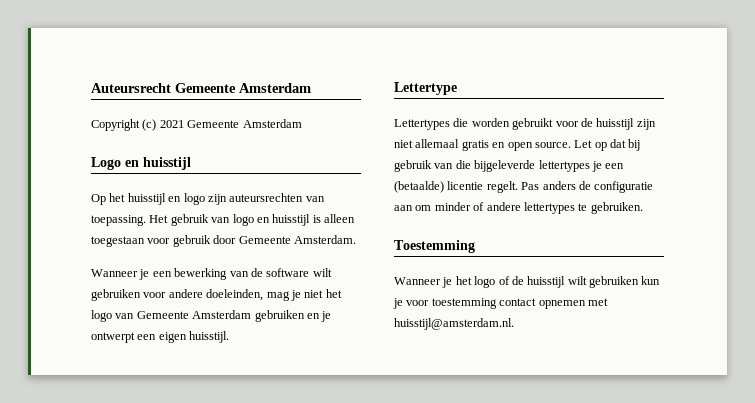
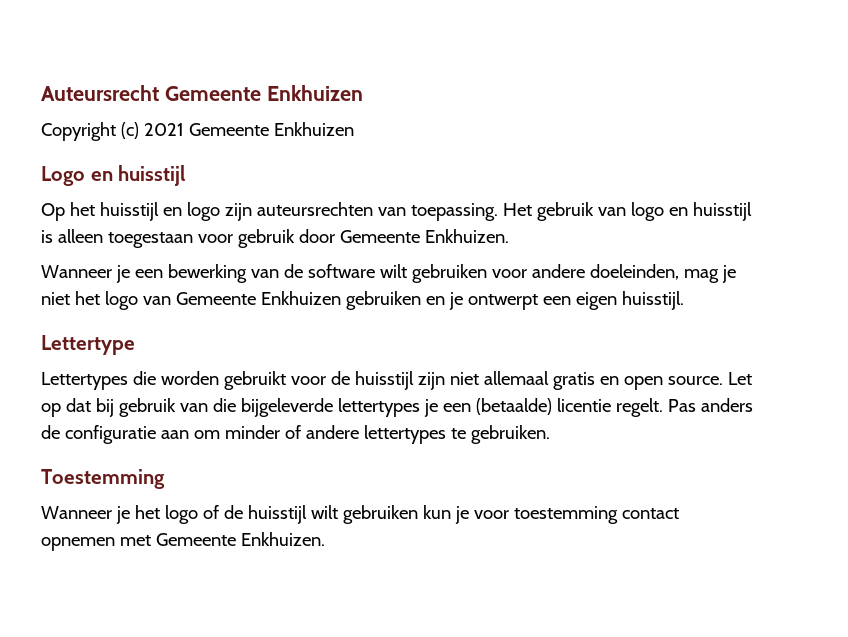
- Auteursrecht Gemeente Amsterdam
+ Auteursrecht Gemeente Enkhuizen
- Copyright (c) 2021 Gemeente Amsterdam
+ Copyright (c) 2021 Gemeente Enkhuizen
- Het gebruik van logo en huisstijl is alleen toegestaan voor gebruik door Gemeente Amsterdam.
+ Het gebruik van logo en huisstijl is alleen toegestaan voor gebruik door Gemeente Enkhuizen.
- Wanneer je een bewerking van de software wilt gebruiken voor andere doeleinden, mag je niet het logo van Gemeente Amsterdam gebruiken en je ontwerpt een eigen huisstijl.
+ Wanneer je een bewerking van de software wilt gebruiken voor andere doeleinden, mag je niet het logo van Gemeente Enkhuizen gebruiken en je ontwerpt een eigen huisstijl.
- Wanneer je het logo of de huisstijl wilt gebruiken kun je voor toestemming contact opnemen met huisstijl@amsterdam.nl.
+ Wanneer je het logo of de huisstijl wilt gebruiken kun je voor toestemming contact opnemen met Gemeente Enkhuizen.

